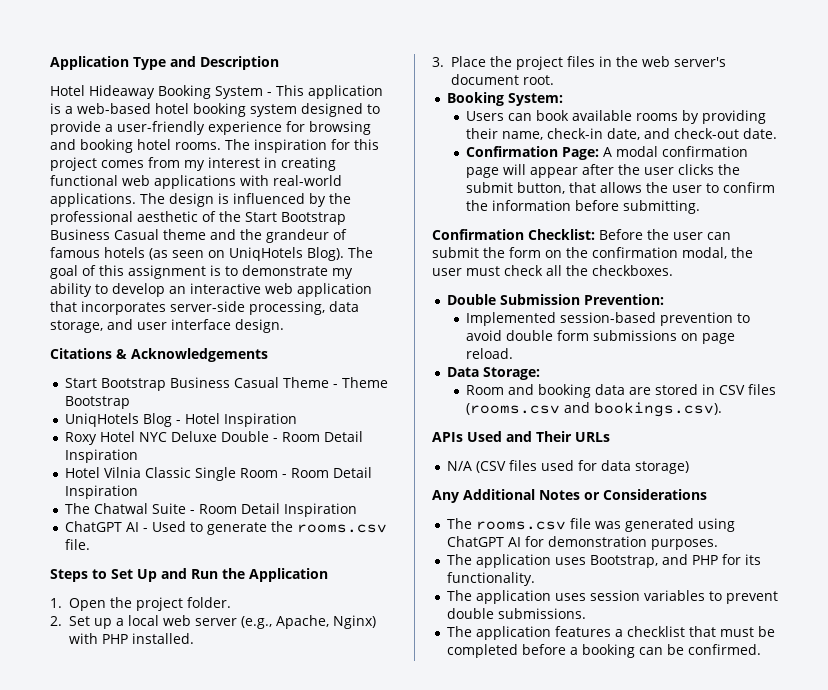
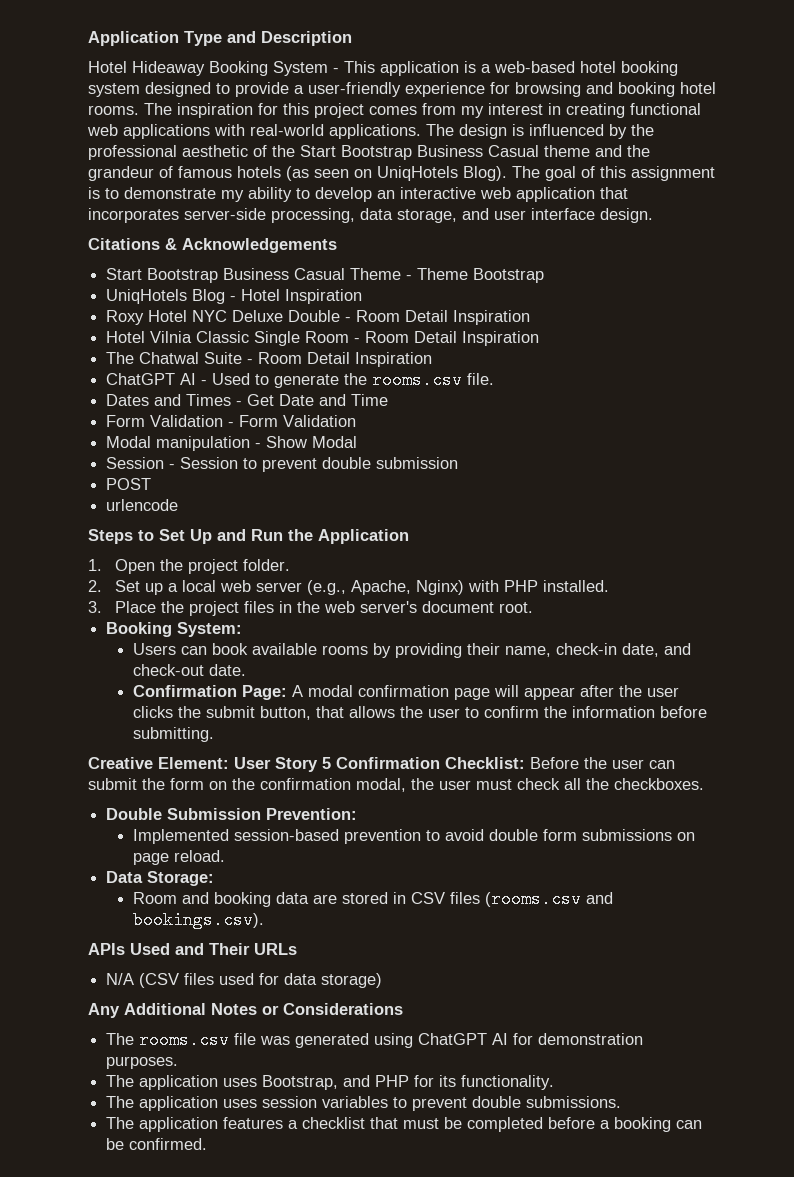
+ Dates and Times - Get Date and Time
+ Form Validation - Form Validation
+ Modal manipulation - Show Modal
+ Session - Session to prevent double submission
+ POST
+ urlencode
- Confirmation Checklist: Before the user can submit the form on the confirmation modal, the user must check all the checkboxes.
+ Creative Element: User Story 5 Confirmation Checklist: Before the user can submit the form on the confirmation modal, the user must check all the checkboxes.

